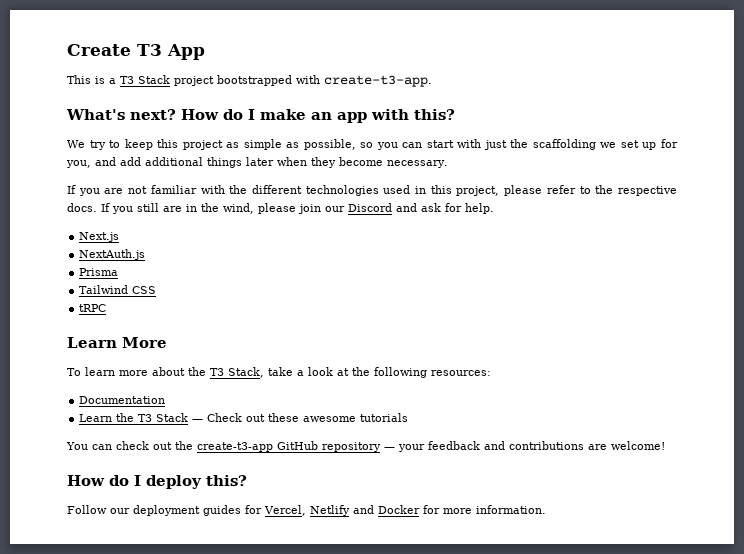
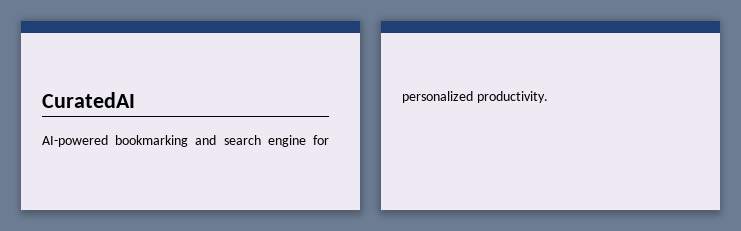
- Create T3 App
- This is a T3 Stack project bootstrapped with create-t3-app.
- What's next? How do I make an app with this?
- We try to keep this project as simple as possible, so you can start with just the scaffolding we set up for you, and add additional things later when they become necessary.
- If you are not familiar with the different technologies used in this project, please refer to the respective docs. If you still are in the wind, please join our Discord and ask for help.
- Next.js
- NextAuth.js
- Prisma
- Tailwind CSS
- tRPC
- Learn More
- To learn more about the T3 Stack, take a look at the following resources:
- Documentation
- Learn the T3 Stack — Check out these awesome tutorials
- You can check out the create-t3-app GitHub repository — your feedback and contributions are welcome!
- How do I deploy this?
- Follow our deployment guides for Vercel, Netlify and Docker for more information.
+ CuratedAI
+ AI-powered bookmarking and search engine for personalized productivity.

